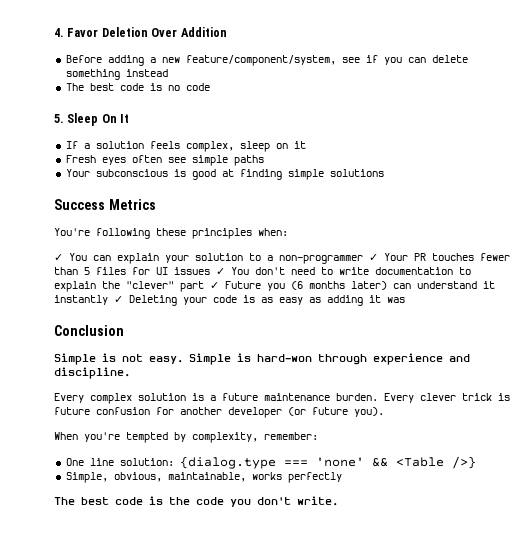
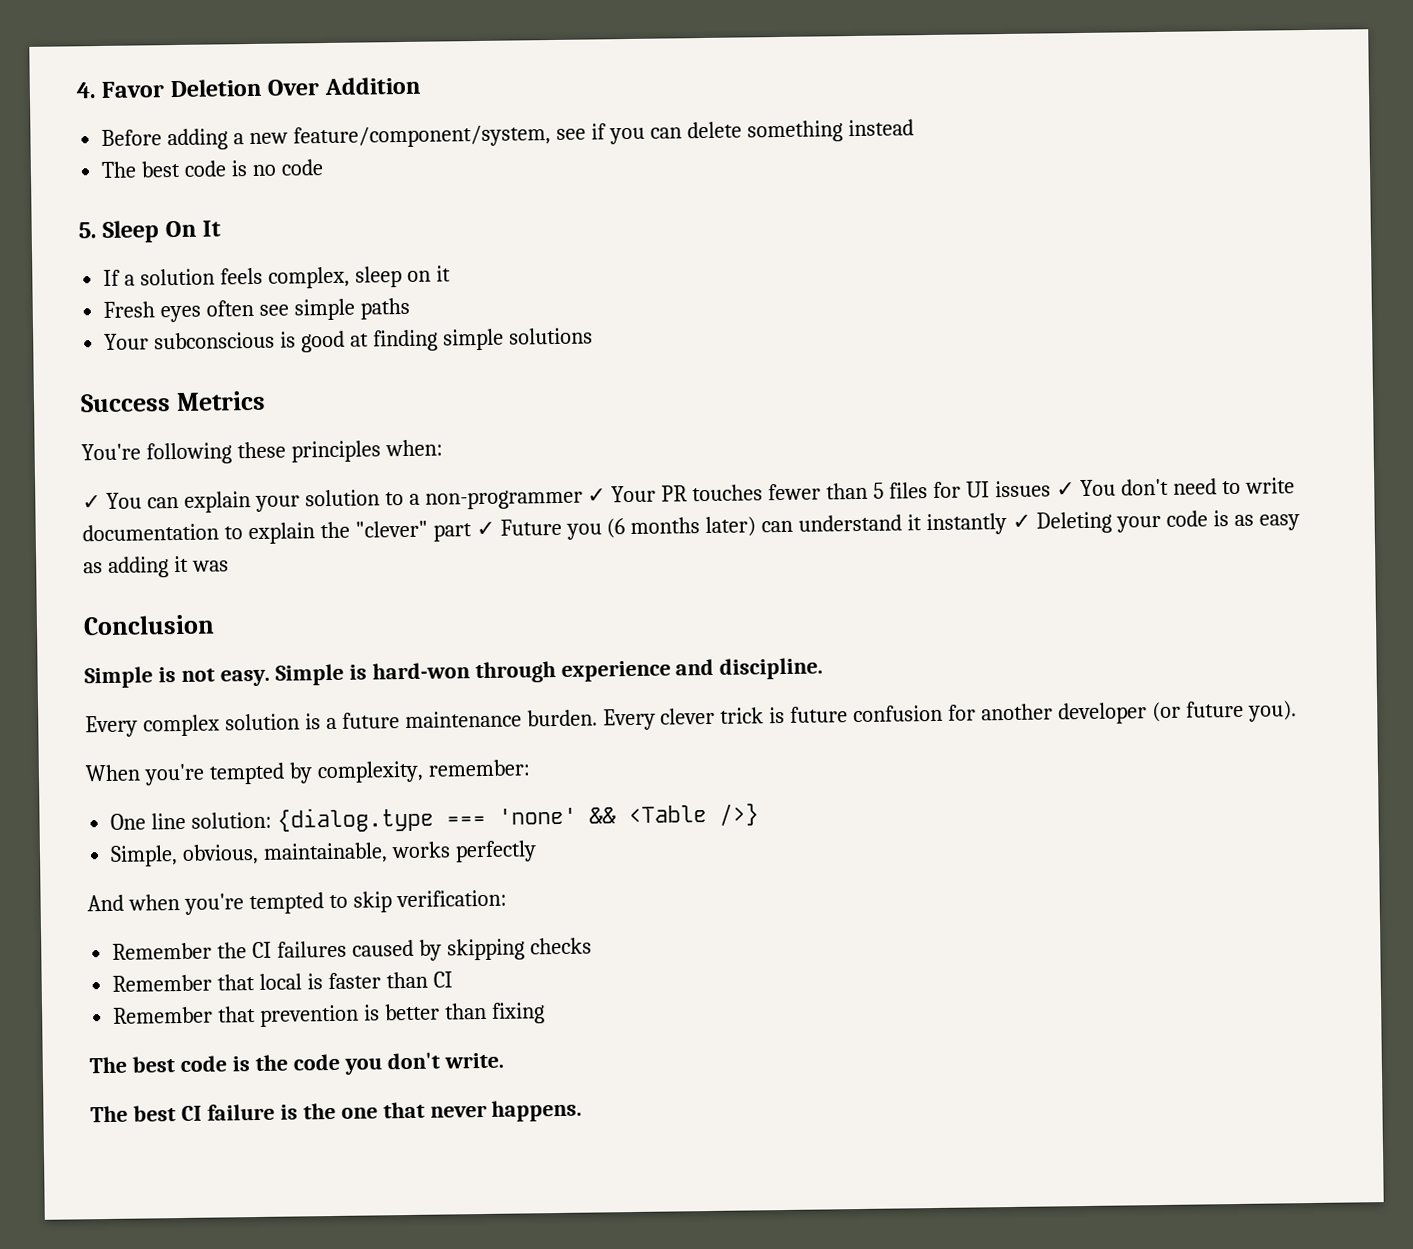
+ And when you're tempted to skip verification:
+ Remember the CI failures caused by skipping checks
+ Remember that local is faster than CI
+ Remember that prevention is better than fixing
+ The best CI failure is the one that never happens.

